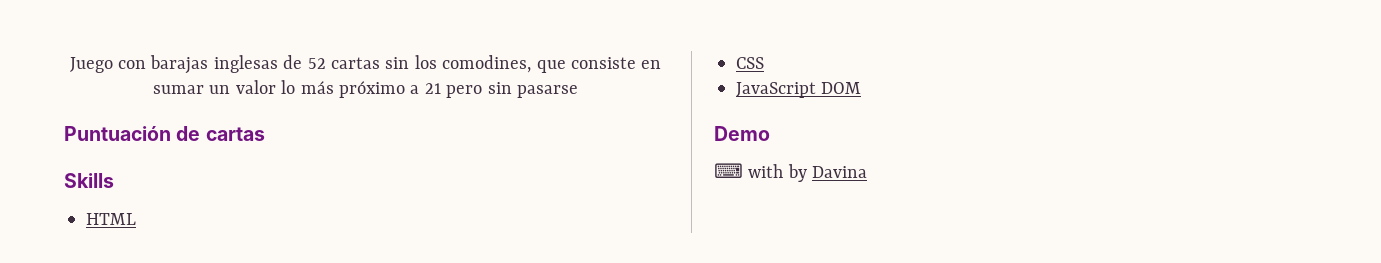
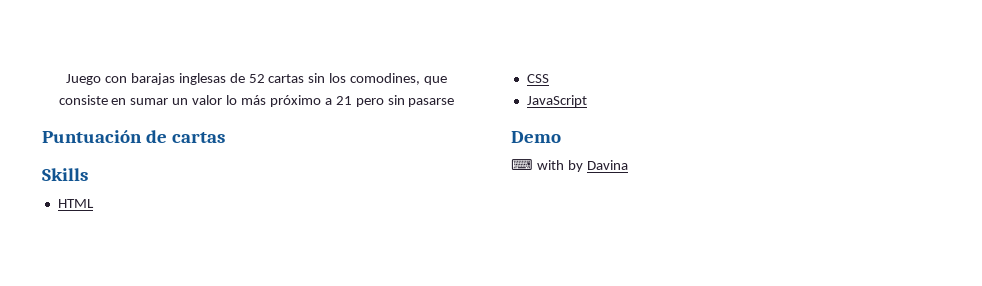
- JavaScript DOM
+ JavaScript

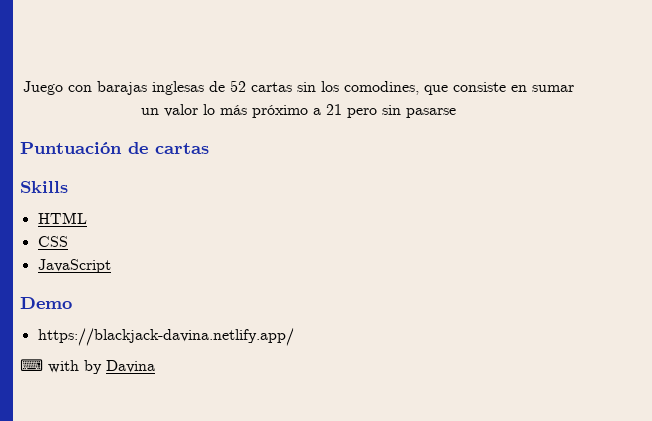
+ https://blackjack-davina.netlify.app/

